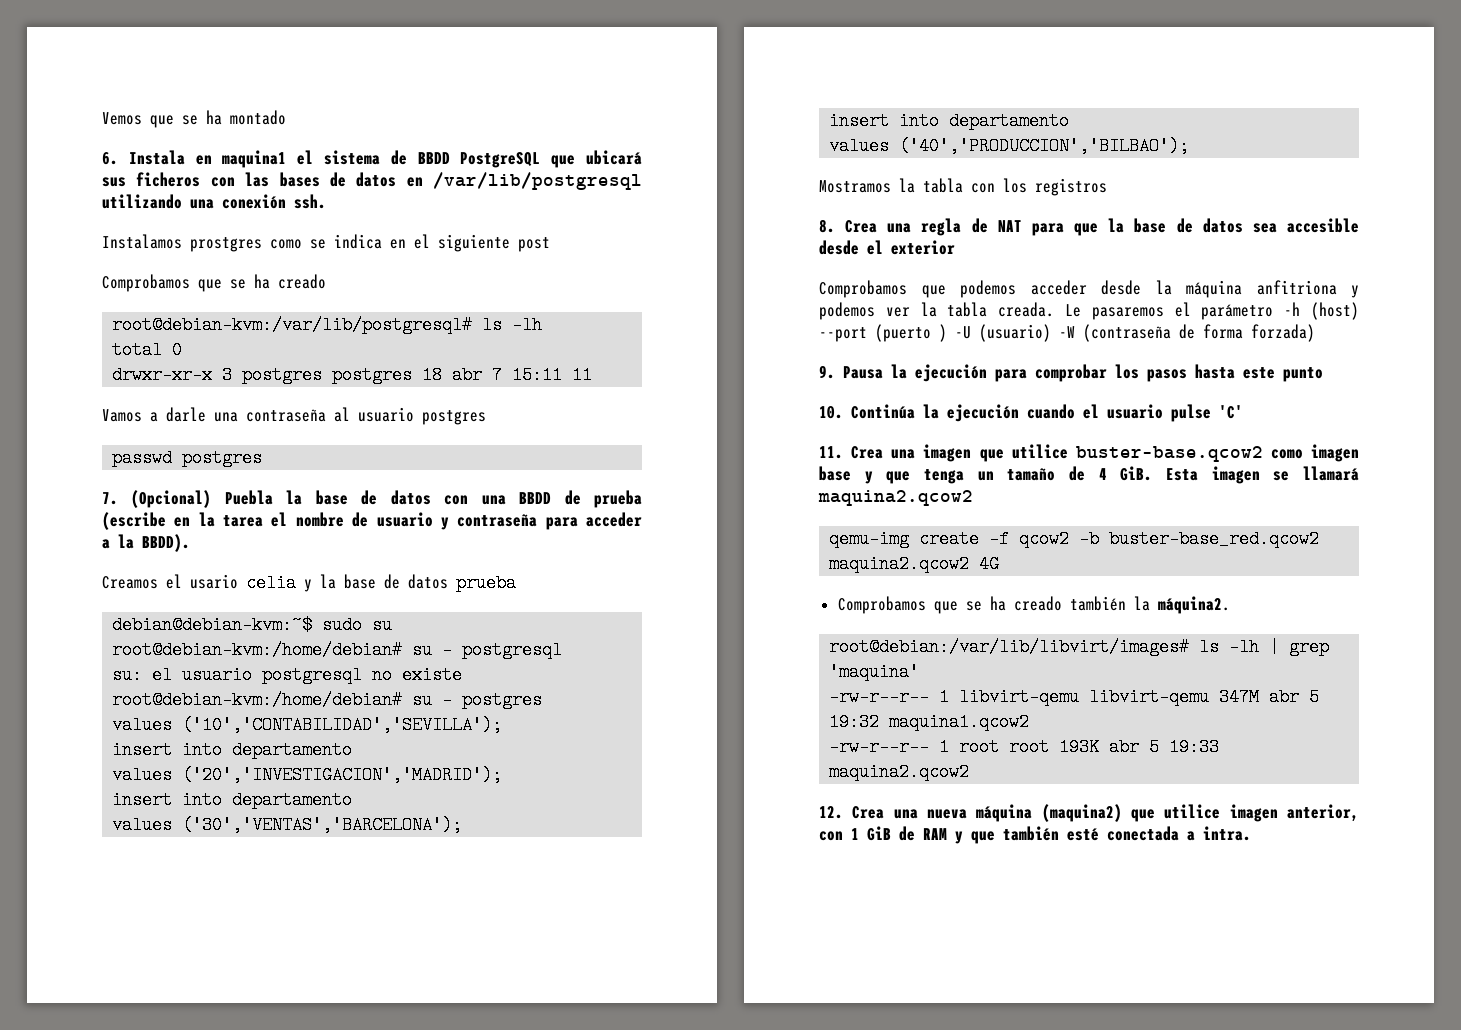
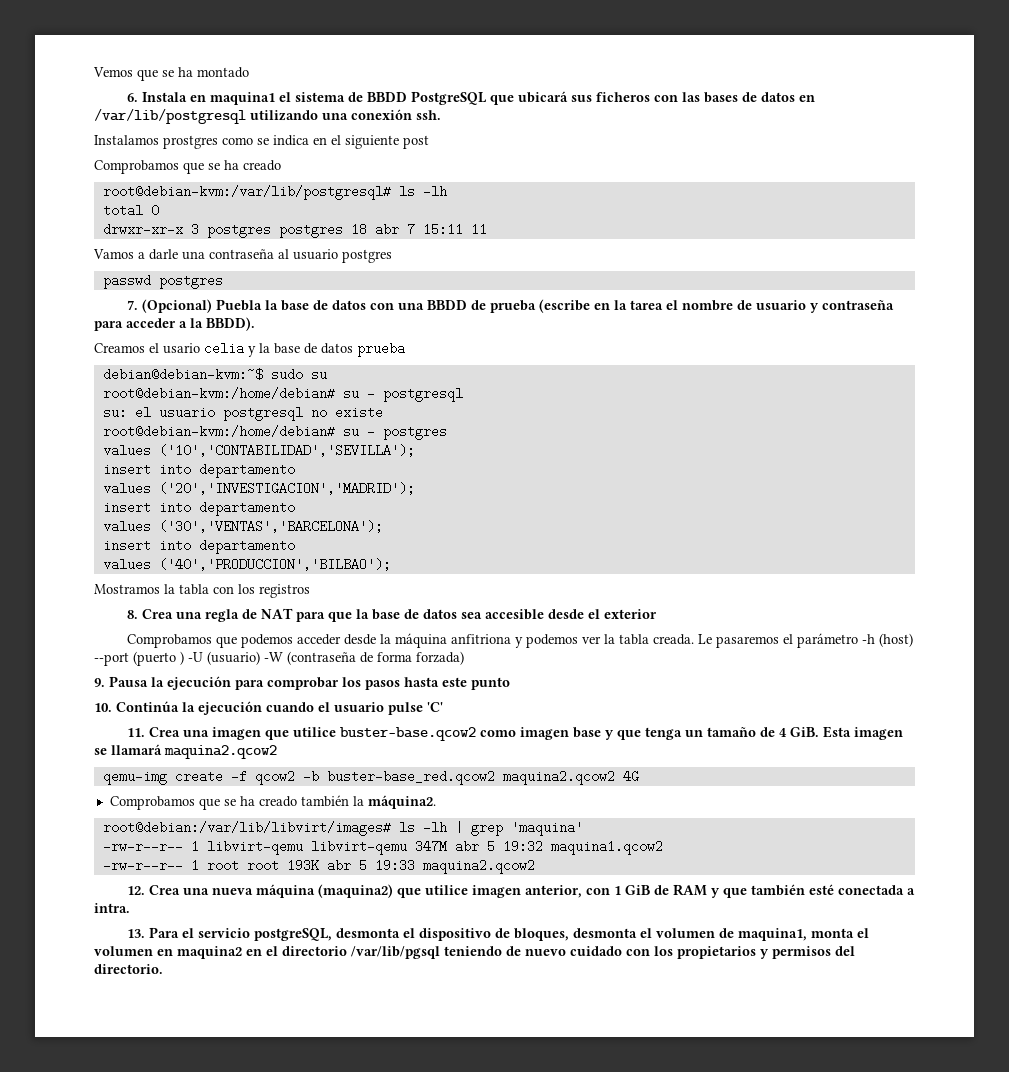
+ 13. Para el servicio postgreSQL, desmonta el dispositivo de bloques, desmonta el volumen de maquina1, monta el volumen en maquina2 en el directorio /var/lib/pgsql teniendo de nuevo cuidado con los propietarios y permisos del directorio.

